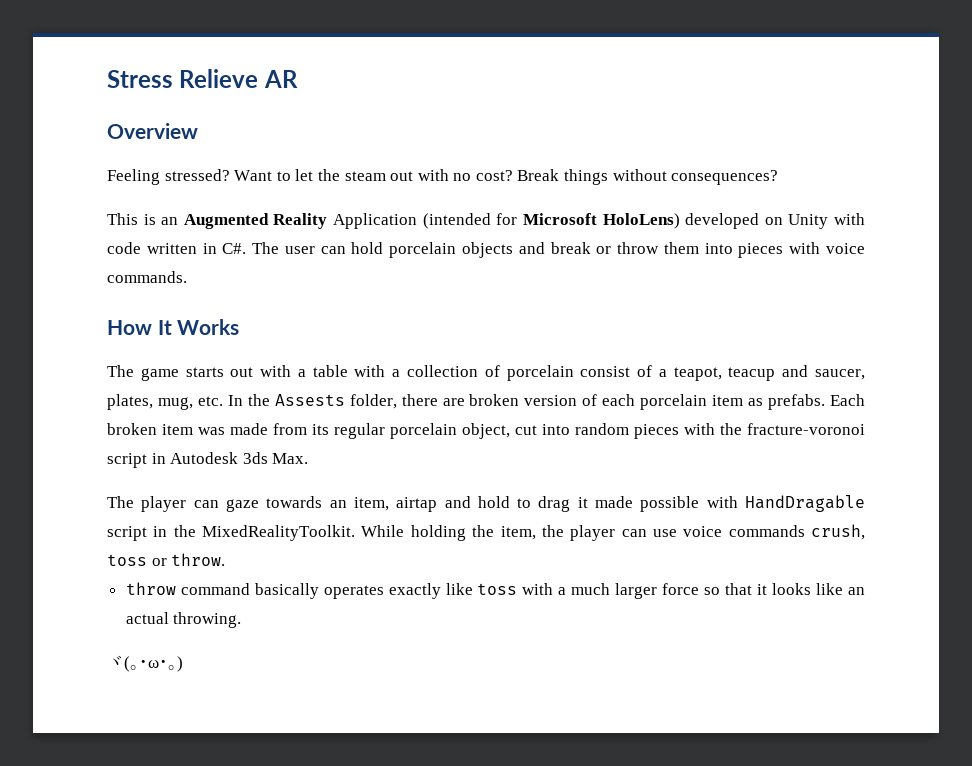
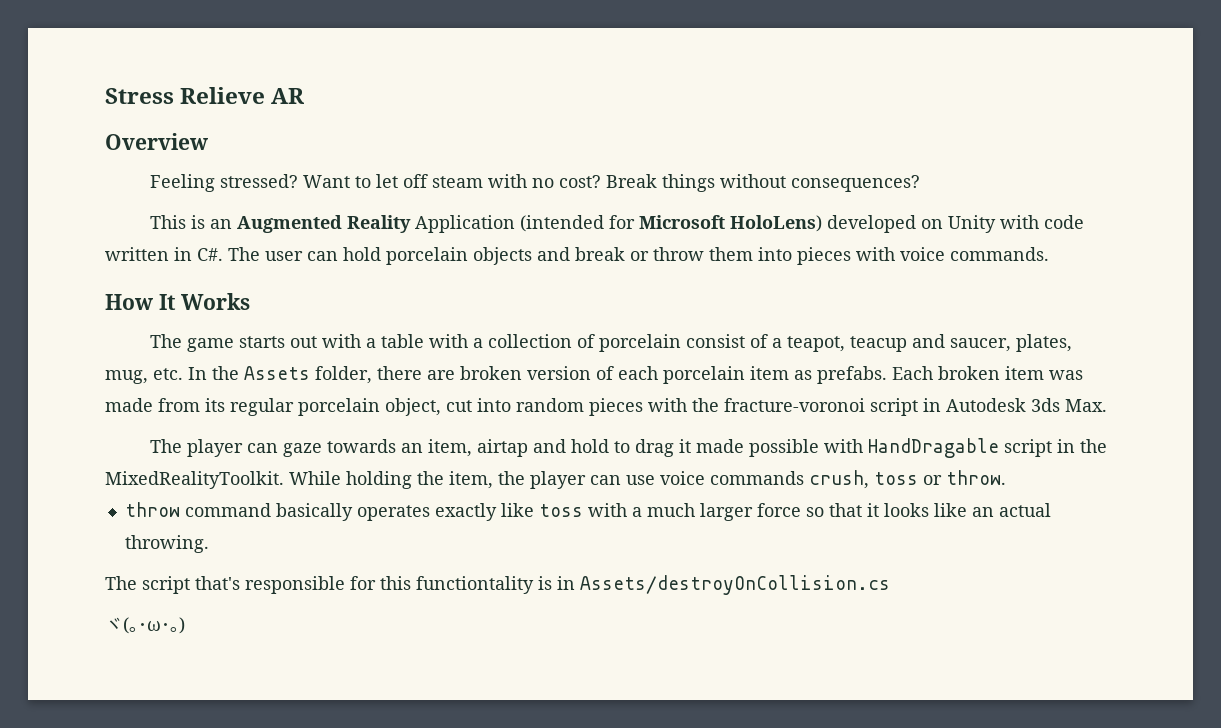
- Want to let the steam out with no cost?
+ Want to let off steam with no cost?
- The game starts out with a table with a collection of porcelain consist of a teapot, teacup and saucer, plates, mug, etc. In the Assests folder, there are broken version of each porcelain item as prefabs.
+ The game starts out with a table with a collection of porcelain consist of a teapot, teacup and saucer, plates, mug, etc. In the Assets folder, there are broken version of each porcelain item as prefabs.
+ The script that's responsible for this functiontality is in Assets/destroyOnCollision.cs

